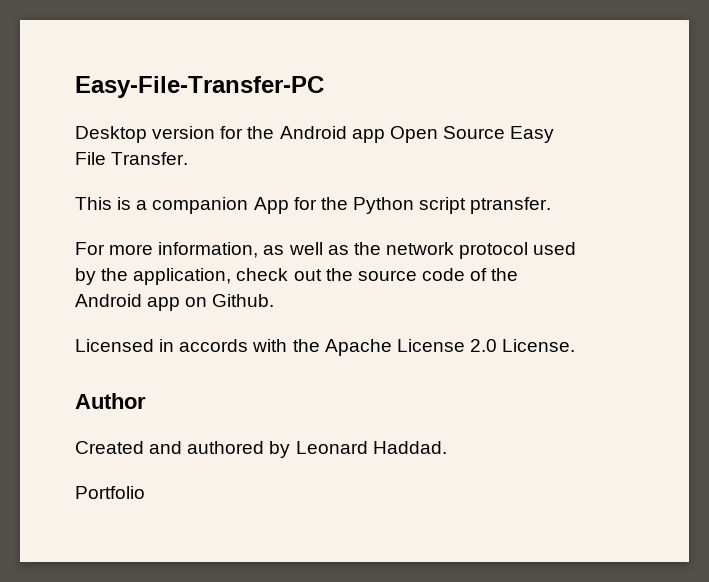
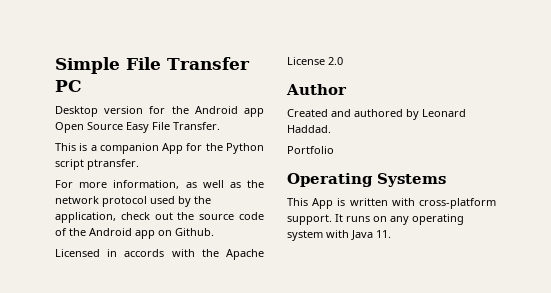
- Easy-File-Transfer-PC
+ Simple File Transfer PC
- Licensed in accords with the Apache License 2.0 License.
+ Licensed in accords with the Apache License 2.0
+ Operating Systems
+ This App is written with cross-platform support. It runs on any operating system with Java 11.

